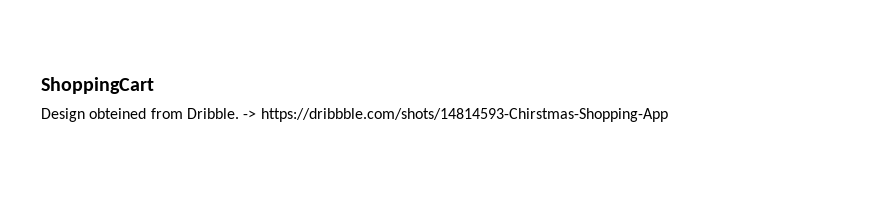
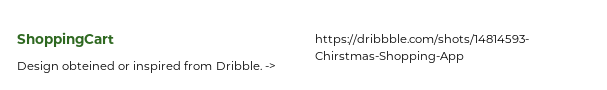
- Design obteined from Dribble.
+ Design obteined or inspired from Dribble.

